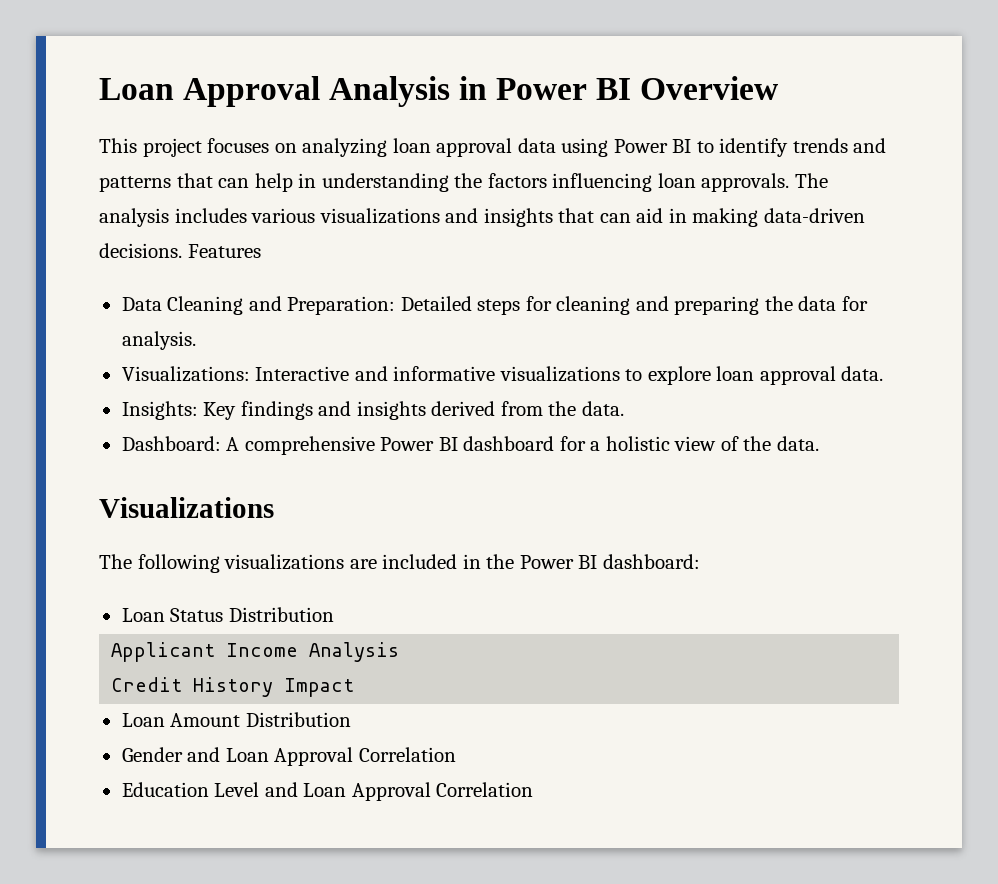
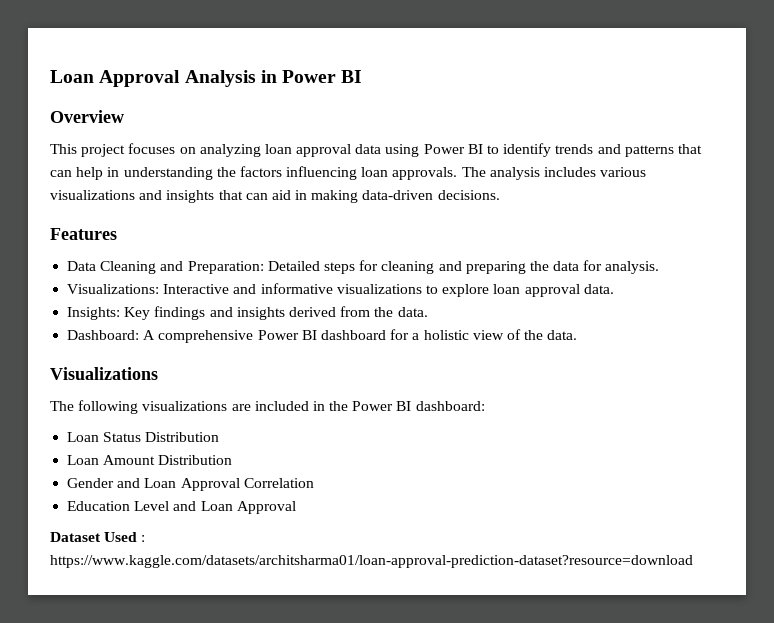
- Loan Approval Analysis in Power BI Overview
+ Loan Approval Analysis in Power BI
+ Overview
- The analysis includes various visualizations and insights that can aid in making data-driven decisions. Features
+ The analysis includes various visualizations and insights that can aid in making data-driven decisions.
+ Features
- Applicant Income Analysis
- Credit History Impact
- Education Level and Loan Approval Correlation
+ Education Level and Loan Approval
+ Dataset Used : https://www.kaggle.com/datasets/architsharma01/loan-approval-prediction-dataset?resource=download

